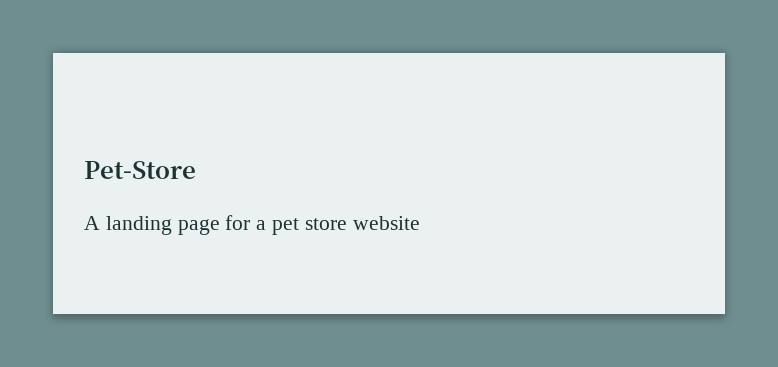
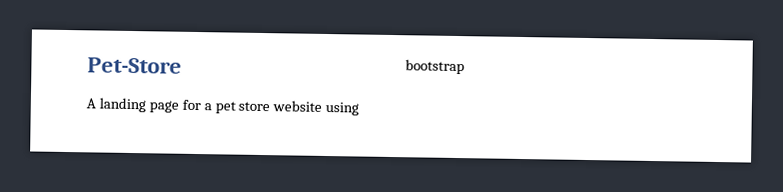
- A landing page for a pet store website
+ A landing page for a pet store website using bootstrap

